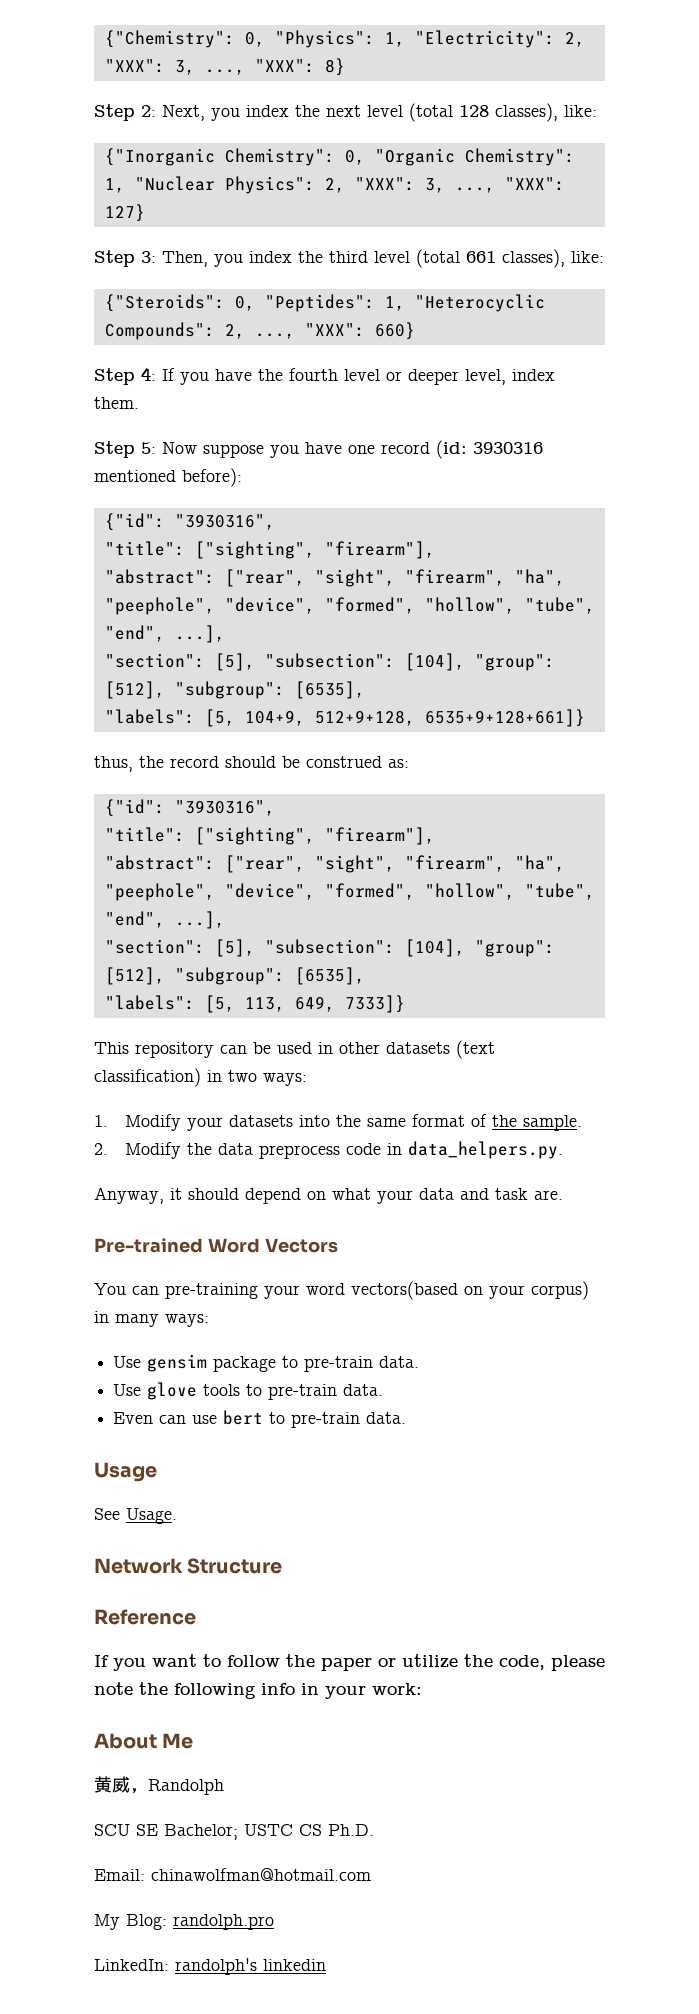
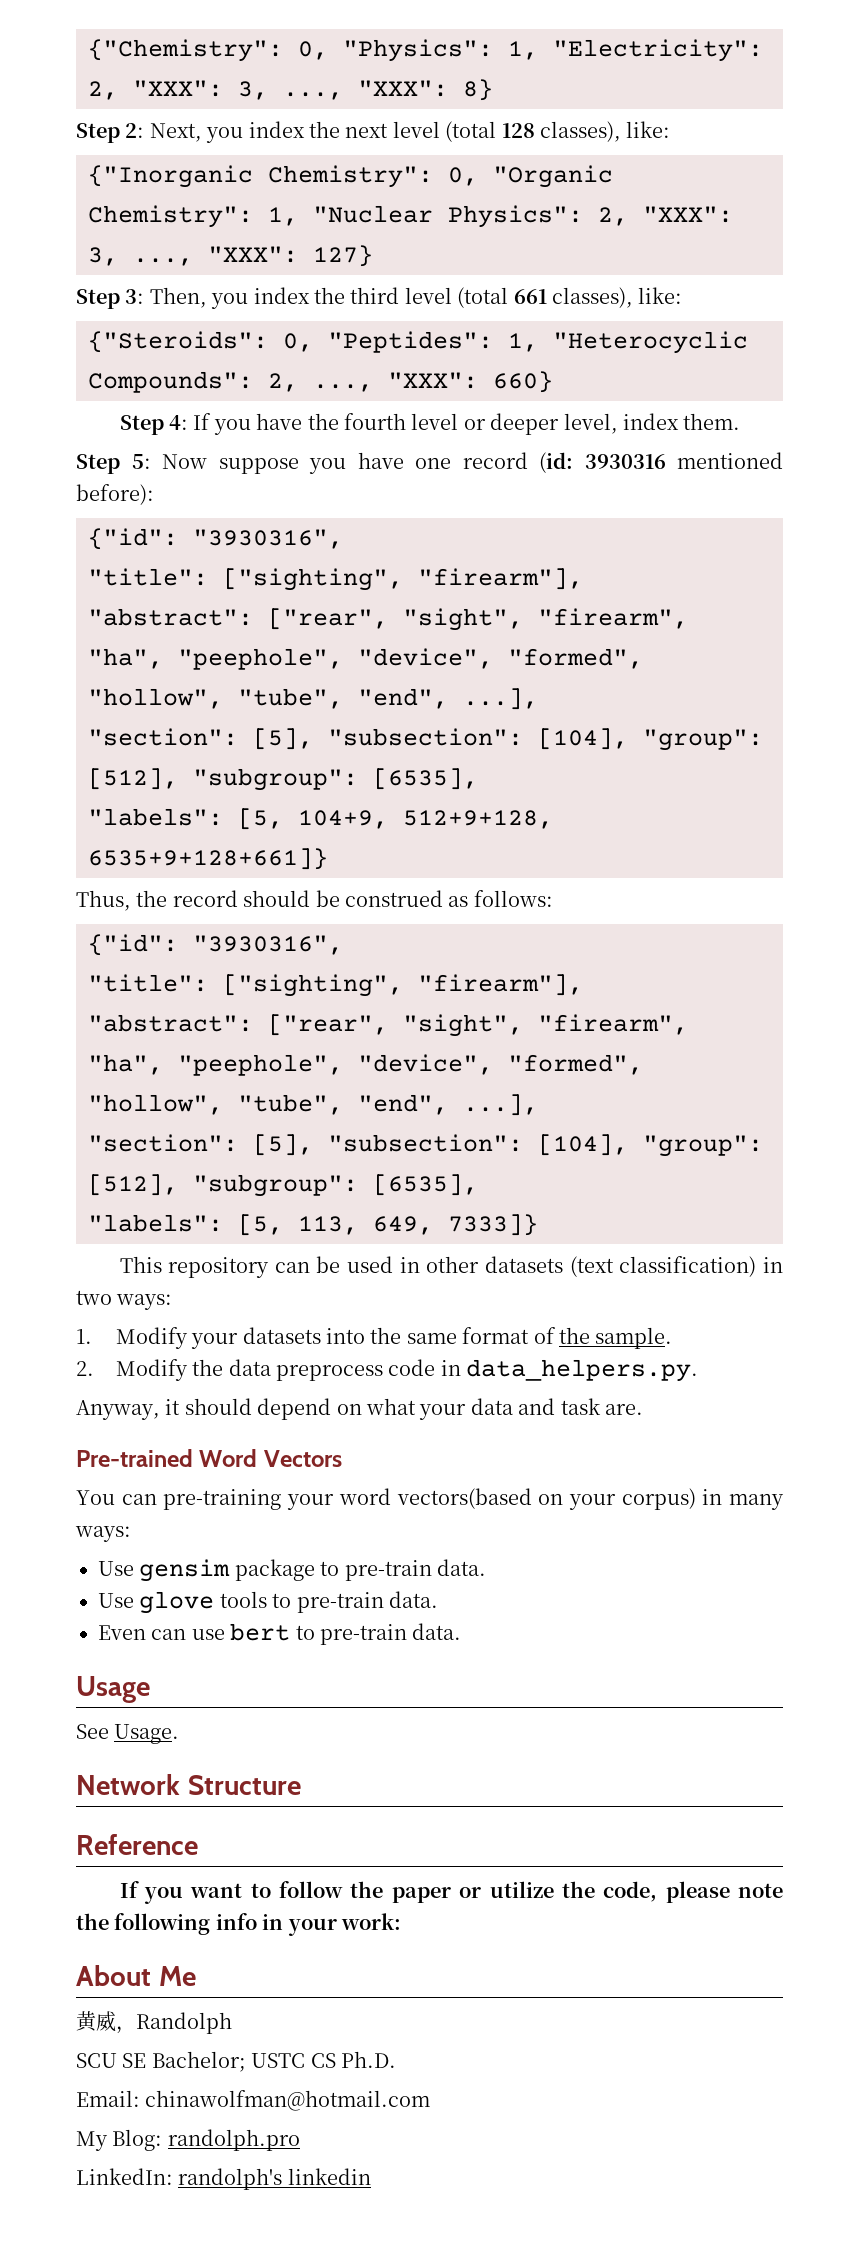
- thus, the record should be construed as:
+ Thus, the record should be construed as follows:

